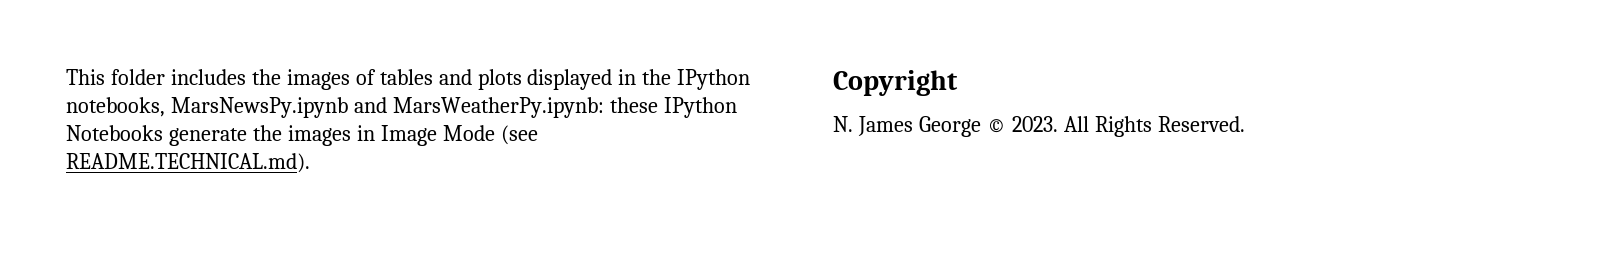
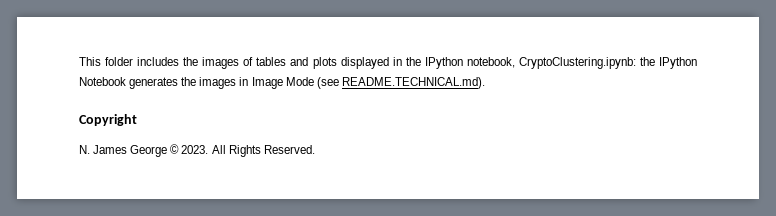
- This folder includes the images of tables and plots displayed in the IPython notebooks, MarsNewsPy.ipynb and MarsWeatherPy.ipynb: these IPython Notebooks generate the images in Image Mode (see README.TECHNICAL.md).
+ This folder includes the images of tables and plots displayed in the IPython notebook, CryptoClustering.ipynb: the IPython Notebook generates the images in Image Mode (see README.TECHNICAL.md).

